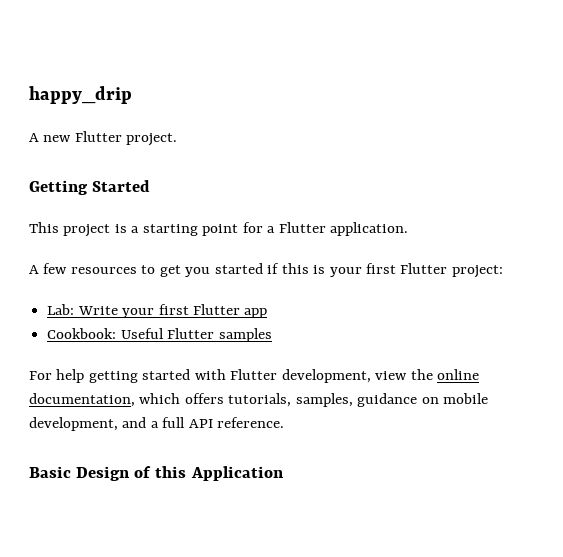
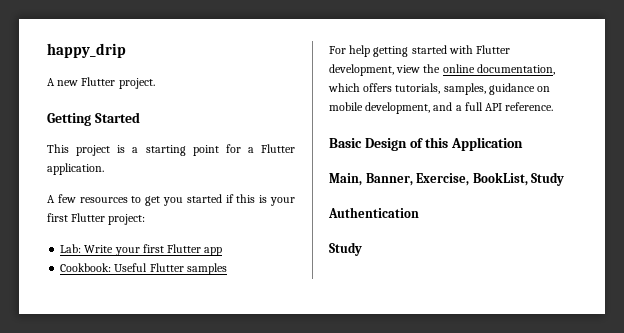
+ Main, Banner, Exercise, BookList, Study
+ Authentication
+ Study

